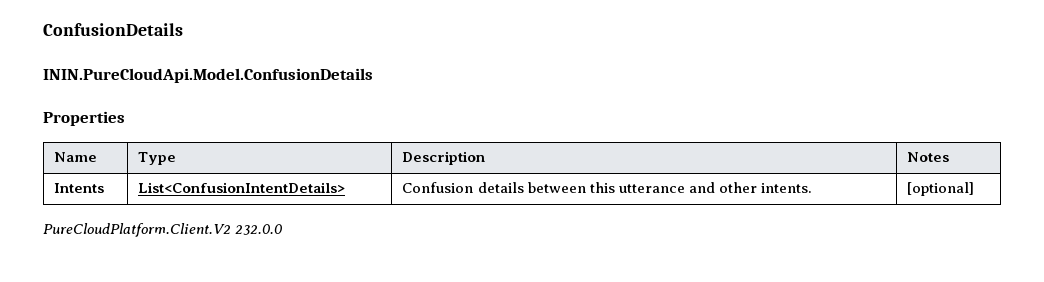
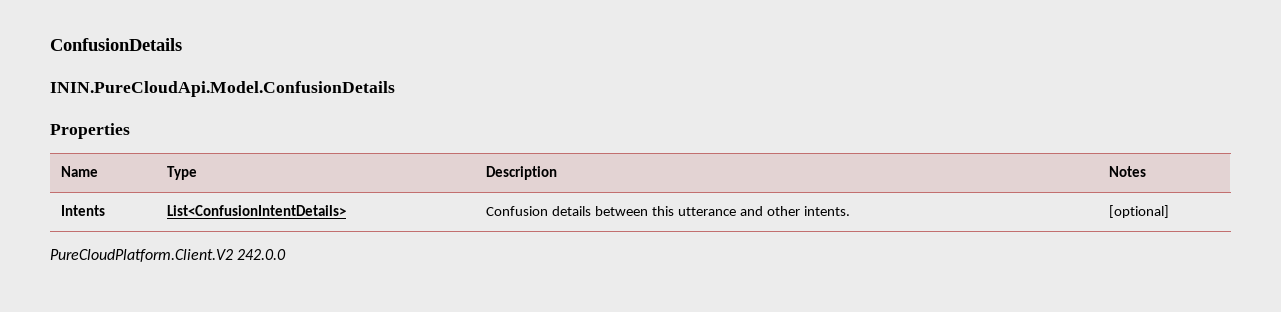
- PureCloudPlatform.Client.V2 232.0.0
+ PureCloudPlatform.Client.V2 242.0.0

